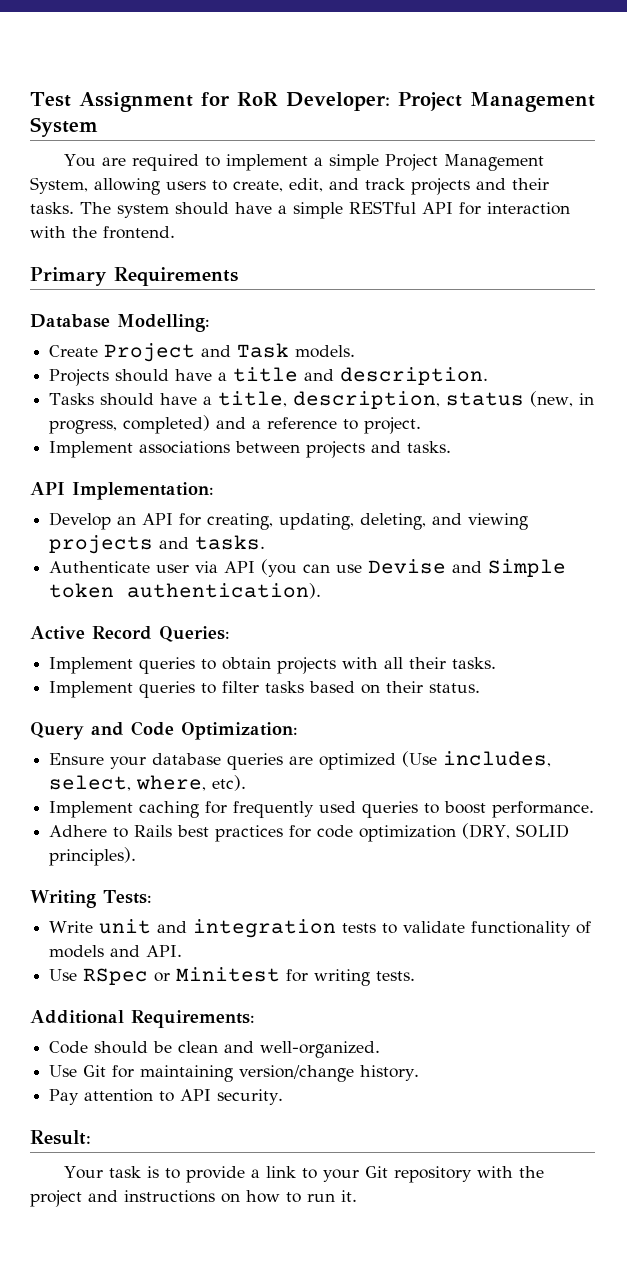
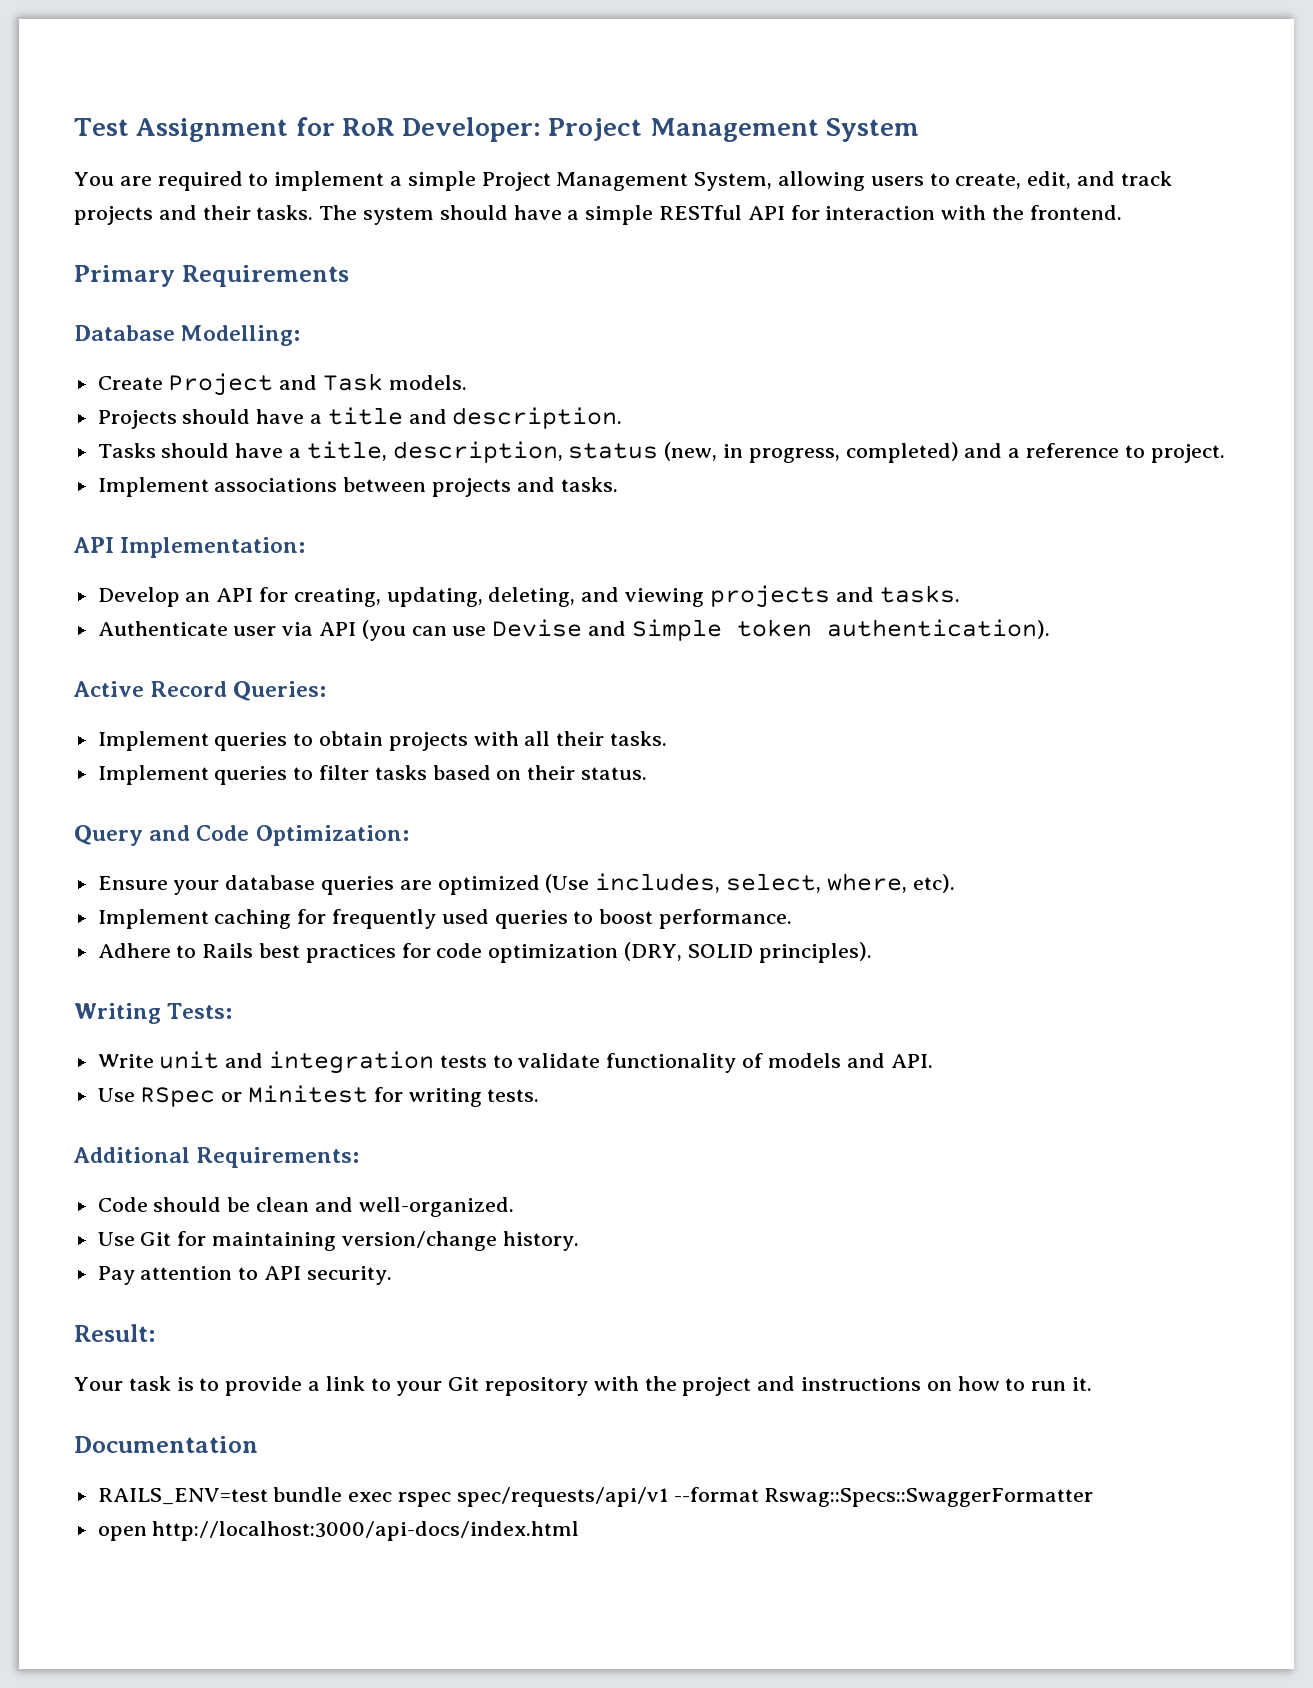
+ Documentation
+ RAILS_ENV=test bundle exec rspec spec/requests/api/v1 --format Rswag::Specs::SwaggerFormatter
+ open http://localhost:3000/api-docs/index.html

